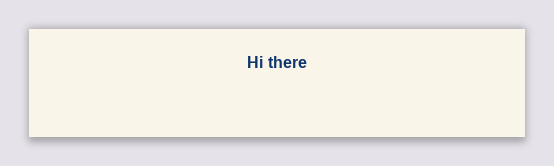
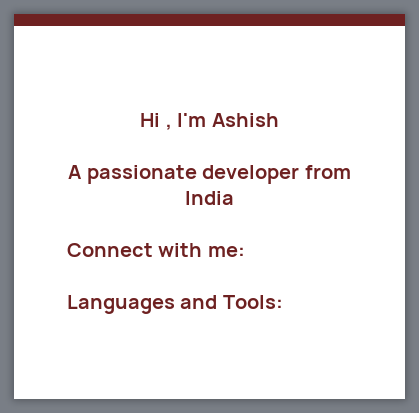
- Hi there
+ Hi , I'm Ashish
+ A passionate developer from India
+ Connect with me:
+ Languages and Tools:

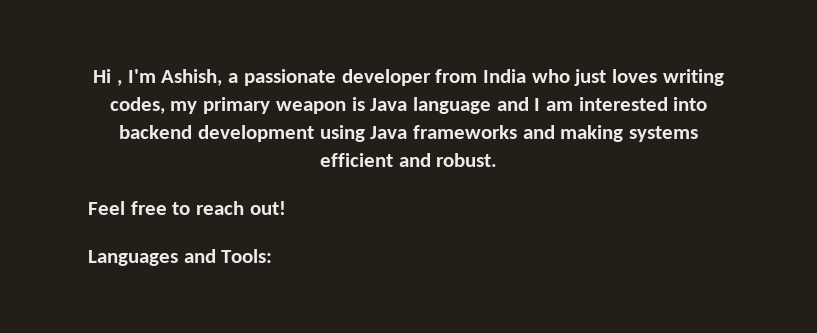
- Hi , I'm Ashish
- A passionate developer from India
- Connect with me:
+ Hi , I'm Ashish, a passionate developer from India who just loves writing codes, my primary weapon is Java language and I am interested into backend development using Java frameworks and making systems efficient and robust.
+ Feel free to reach out!

